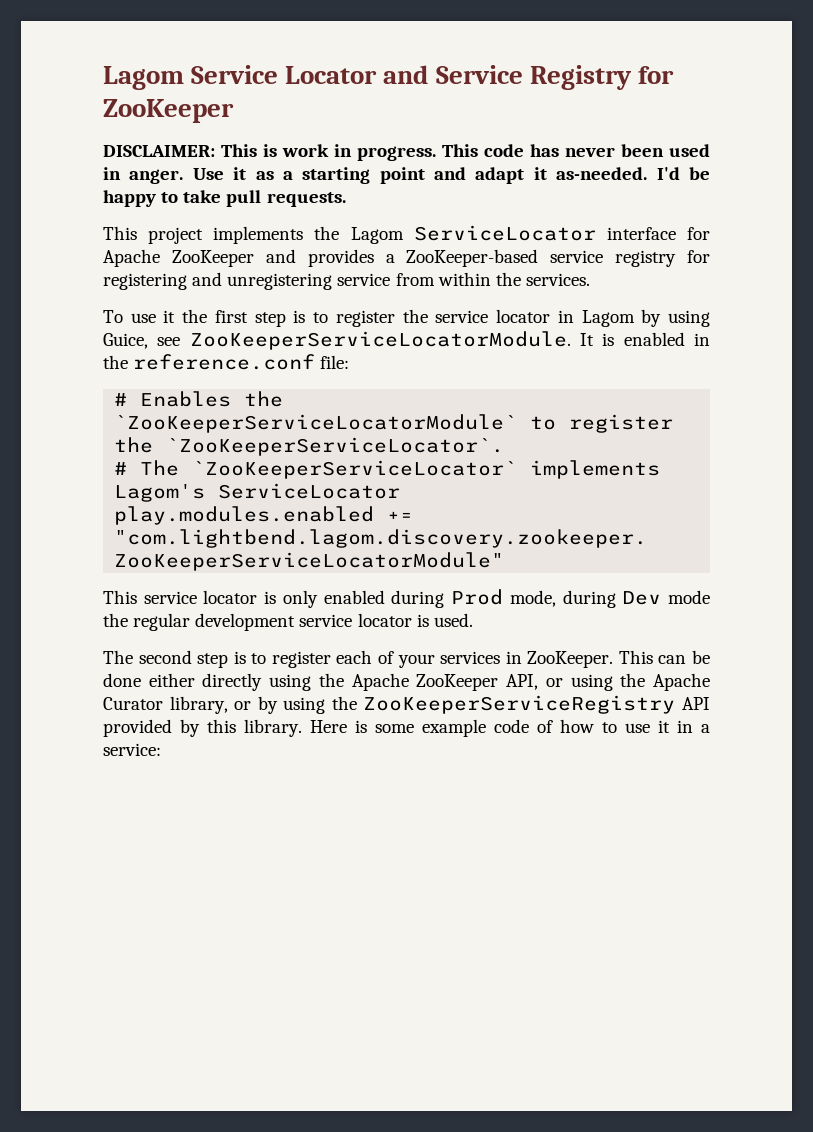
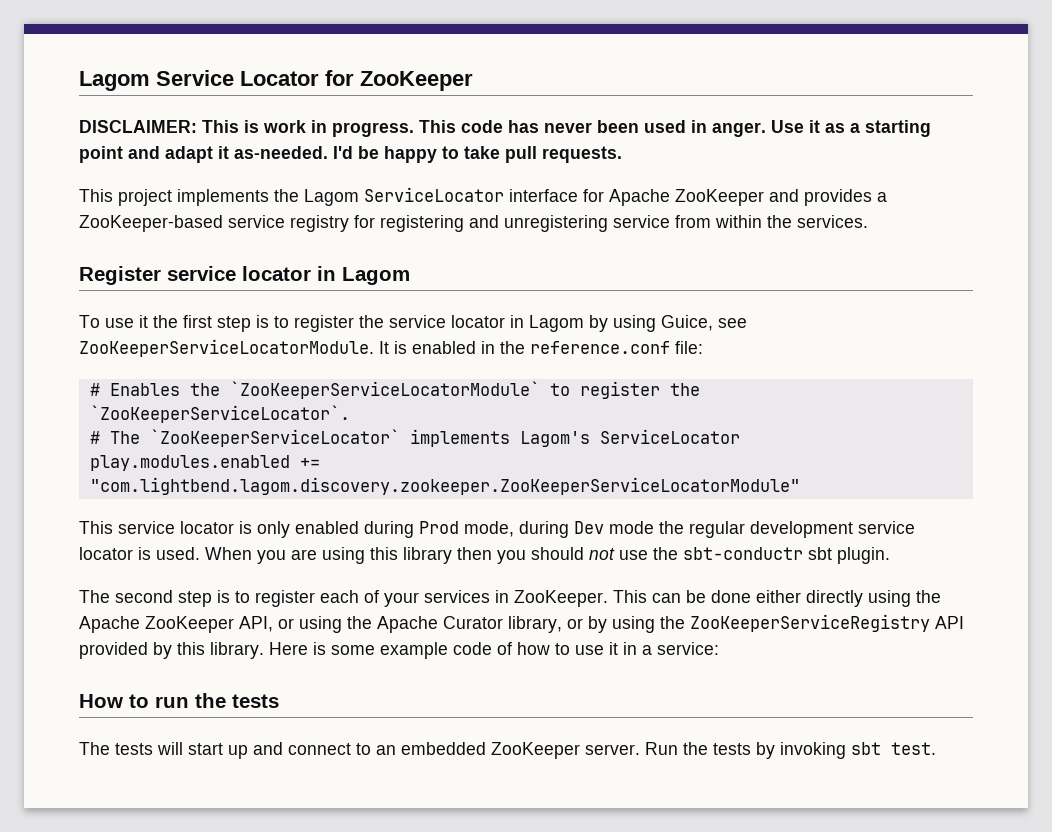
- Lagom Service Locator and Service Registry for ZooKeeper
+ Lagom Service Locator for ZooKeeper
+ Register service locator in Lagom
+ When you are using this library then you should not use the sbt-conductr sbt plugin.
+ How to run the tests
+ The tests will start up and connect to an embedded ZooKeeper server. Run the tests by invoking sbt test.

